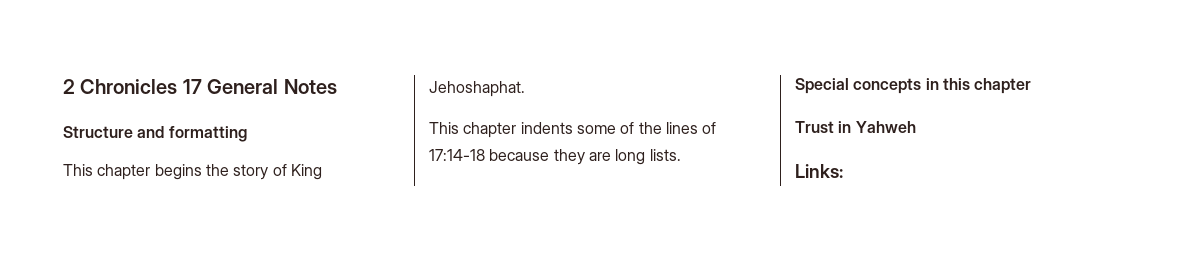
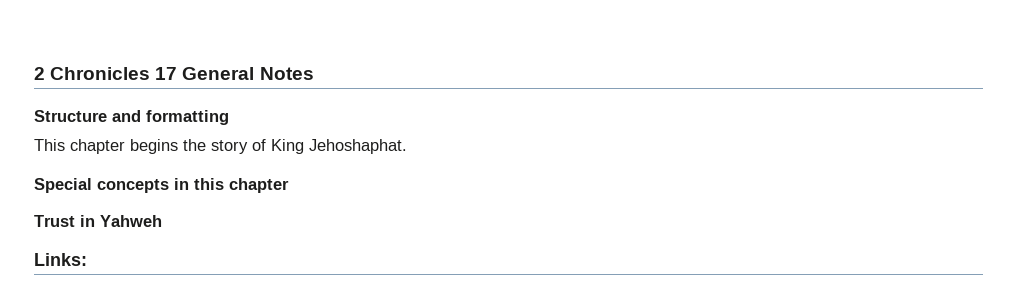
- This chapter indents some of the lines of 17:14-18 because they are long lists.

